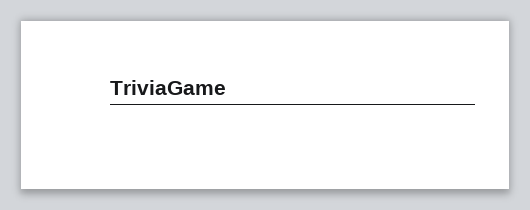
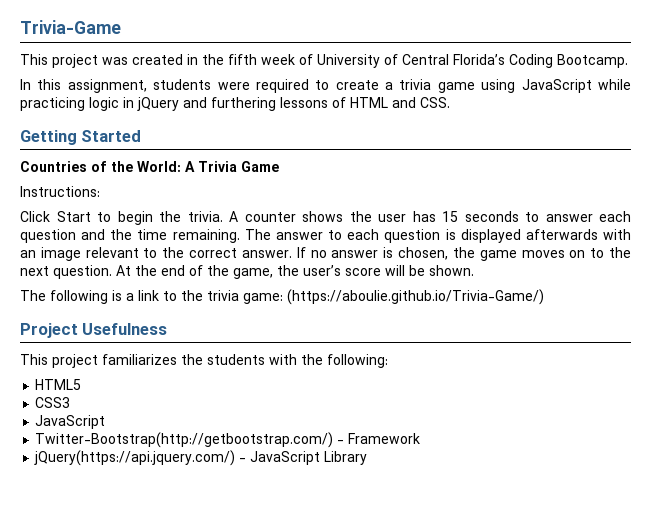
- TriviaGame
+ Trivia-Game
+ This project was created in the fifth week of University of Central Florida’s Coding Bootcamp.
+ In this assignment, students were required to create a trivia game using JavaScript while practicing logic in jQuery and furthering lessons of HTML and CSS.
+ Getting Started
+ Countries of the World: A Trivia Game
+ Instructions:
+ Click Start to begin the trivia. A counter shows the user has 15 seconds to answer each question and the time remaining. The answer to each question is displayed afterwards with an image relevant to the correct answer. If no answer is chosen, the game moves on to the next question. At the end of the game, the user’s score will be shown.
+ The following is a link to the trivia game: (https://aboulie.github.io/Trivia-Game/)
+ Project Usefulness
+ This project familiarizes the students with the following:
+ HTML5
+ CSS3
+ JavaScript
+ Twitter-Bootstrap(http://getbootstrap.com/) - Framework
+ jQuery(https://api.jquery.com/) - JavaScript Library

